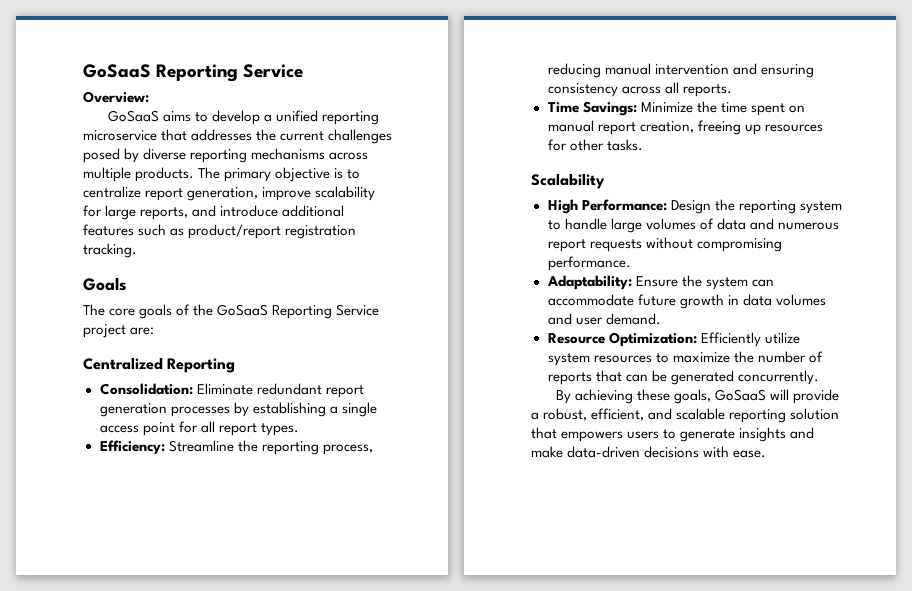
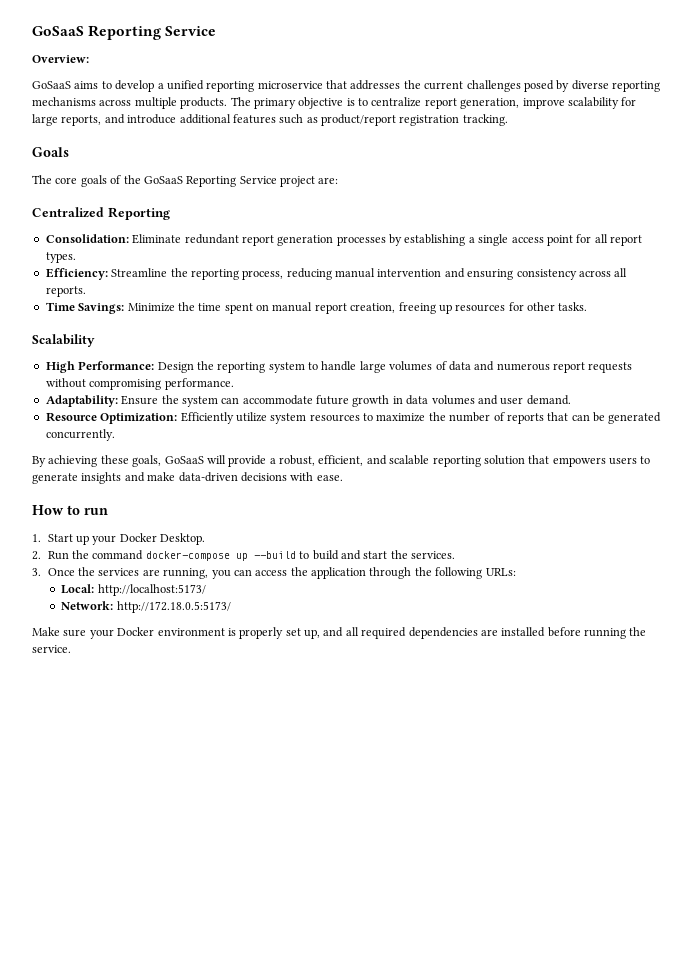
+ How to run
+ 1. Start up your Docker Desktop.
+ 2. Run the command docker-compose up --build to build and start the services.
+ 3. Once the services are running, you can access the application through the following URLs:
+ Local: http://localhost:5173/
+ Network: http://172.18.0.5:5173/
+ Make sure your Docker environment is properly set up, and all required dependencies are installed before running the service.

